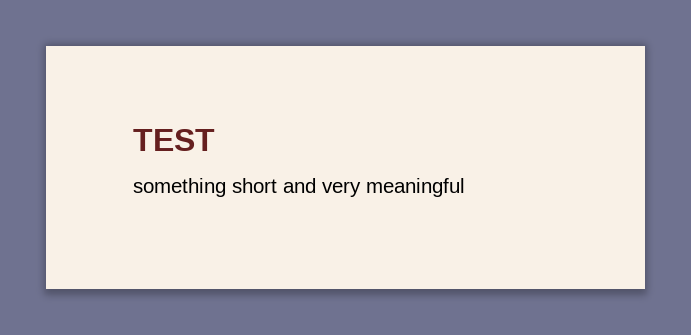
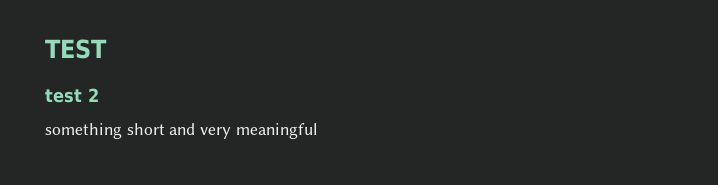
+ test 2

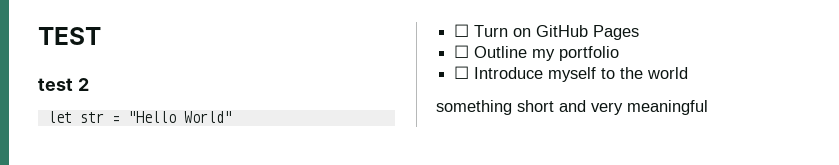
+ let str = "Hello World"
+ ☐ Turn on GitHub Pages
+ ☐ Outline my portfolio
+ ☐ Introduce myself to the world

